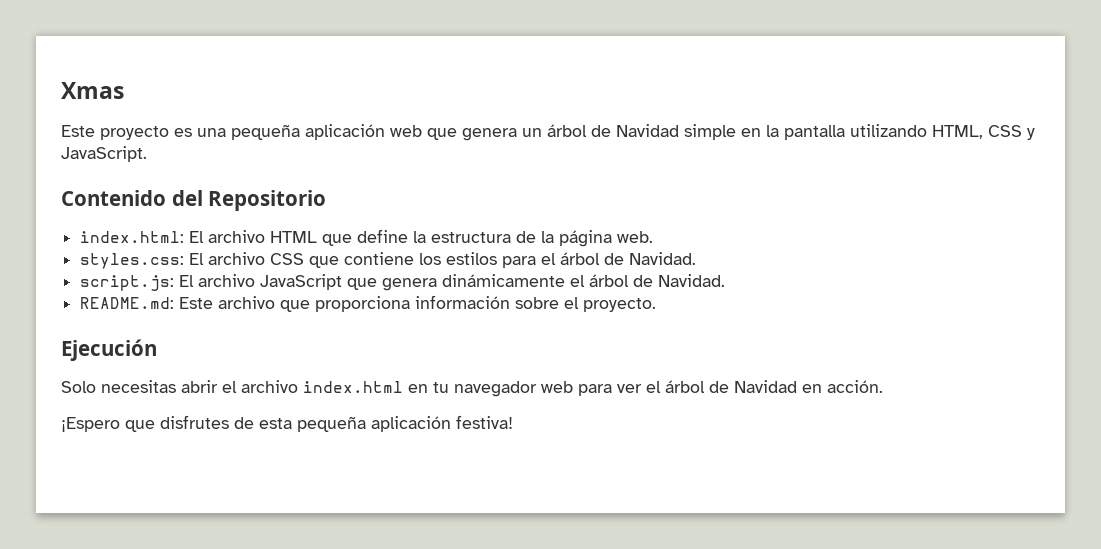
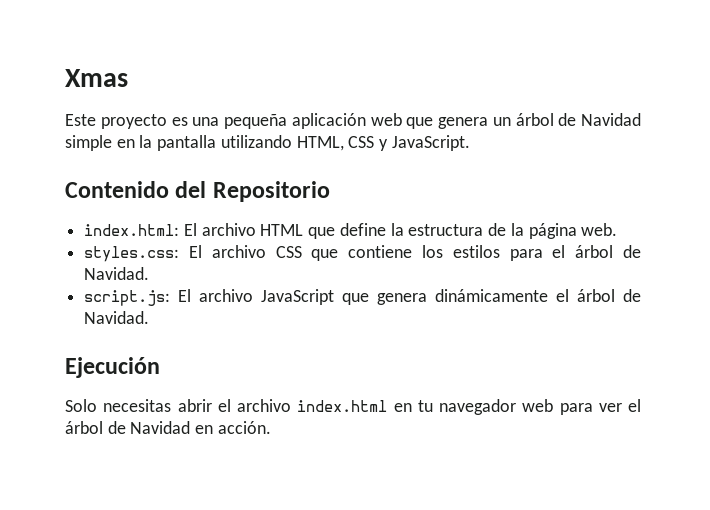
- README.md: Este archivo que proporciona información sobre el proyecto.
- ¡Espero que disfrutes de esta pequeña aplicación festiva!

